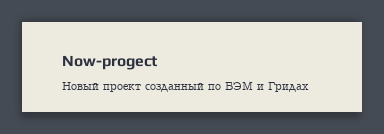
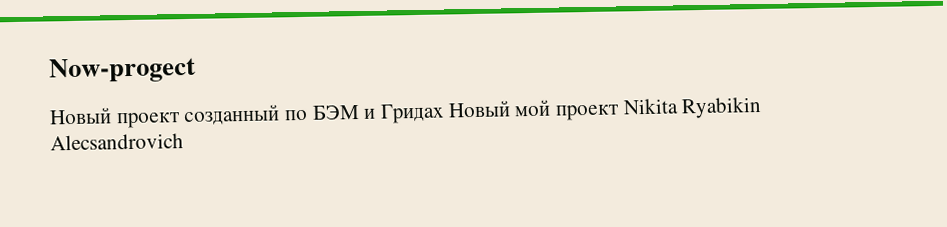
- Новый проект созданный по БЭМ и Гридах
+ Новый проект созданный по БЭМ и Гридах Новый мой проект Nikita Ryabikin Alecsandrovich

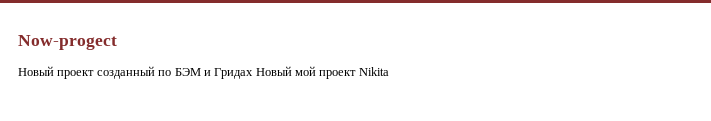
- Новый проект созданный по БЭМ и Гридах Новый мой проект Nikita Ryabikin Alecsandrovich
+ Новый проект созданный по БЭМ и Гридах Новый мой проект Nikita

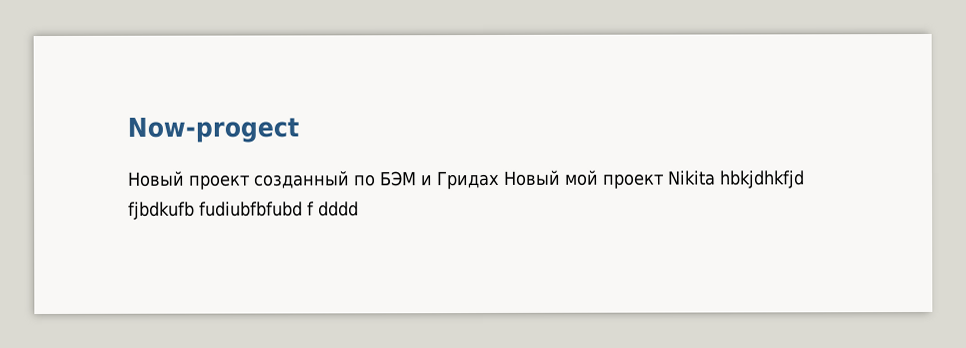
- Новый проект созданный по БЭМ и Гридах Новый мой проект Nikita
+ Новый проект созданный по БЭМ и Гридах Новый мой проект Nikita hbkjdhkfjd fjbdkufb fudiubfbfubd f dddd

